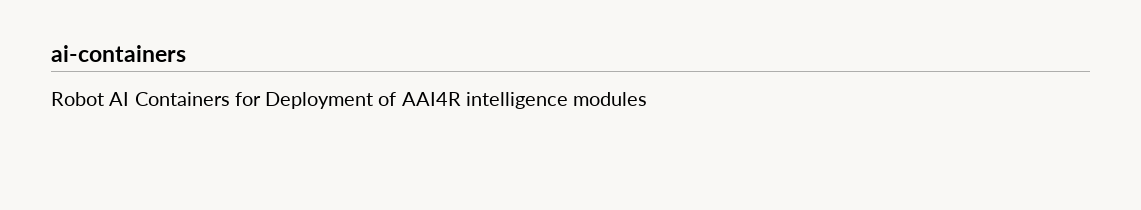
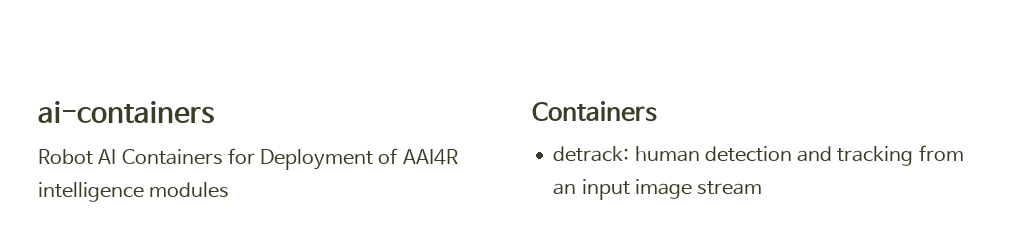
  Robot AI Containers for Deployment of AAI4R intelligence modules
+ Containers
+ detrack: human detection and tracking from an input image stream

